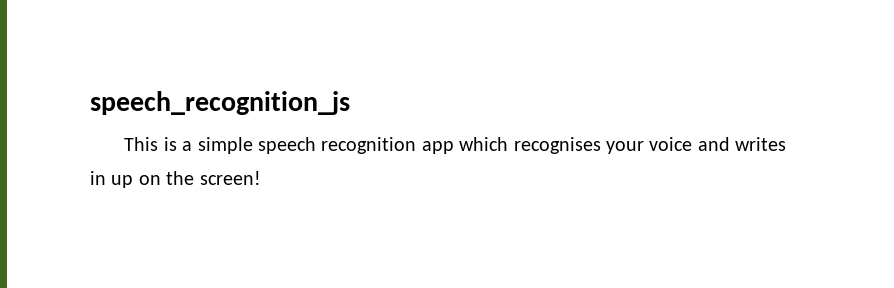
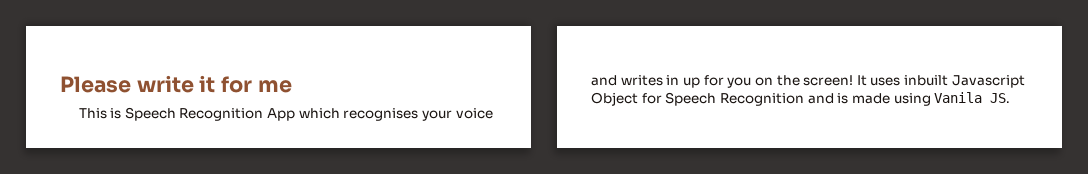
- speech_recognition_js
- This is a simple speech recognition app which recognises your voice and writes in up on the screen!
+ Please write it for me
+ This is Speech Recognition App which recognises your voice and writes in up for you on the screen!
+ It uses inbuilt Javascript Object for Speech Recognition and is made using Vanila JS.

